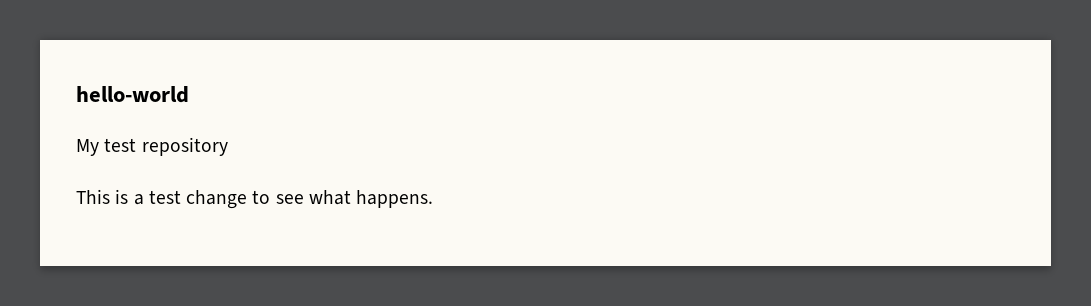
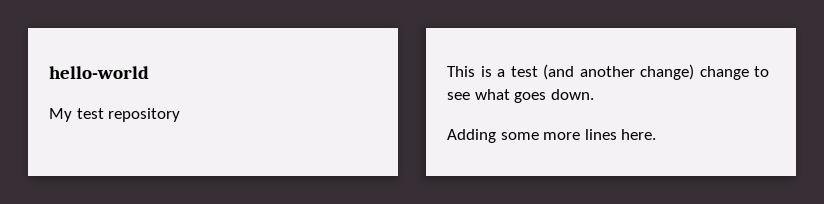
- This is a test change to see what happens.
+ This is a test (and another change) change to see what goes down.
+ Adding some more lines here.

